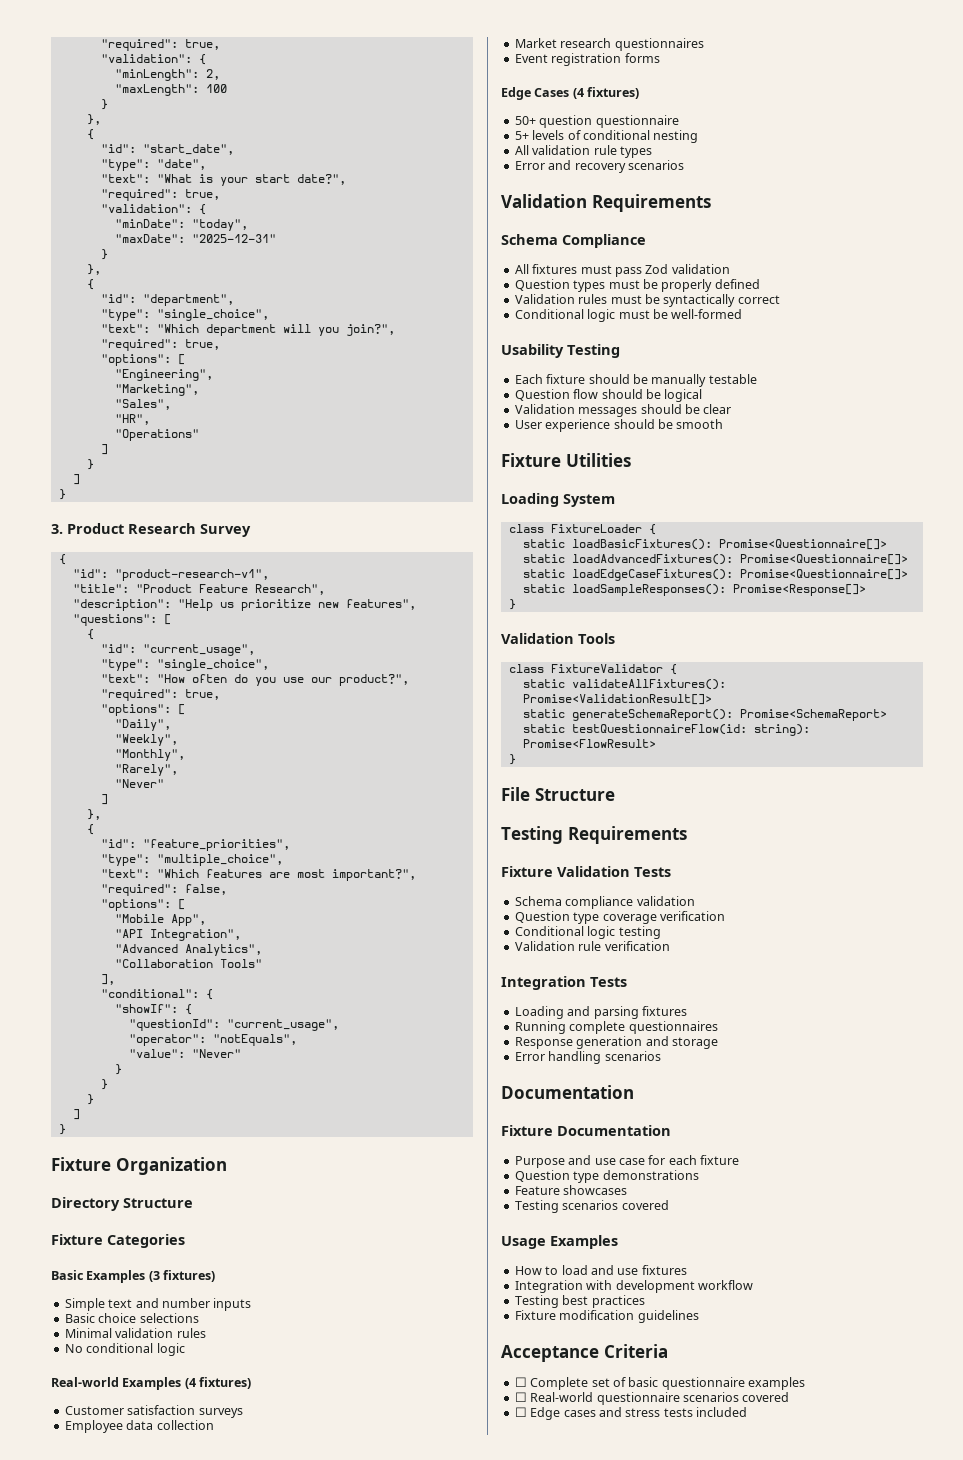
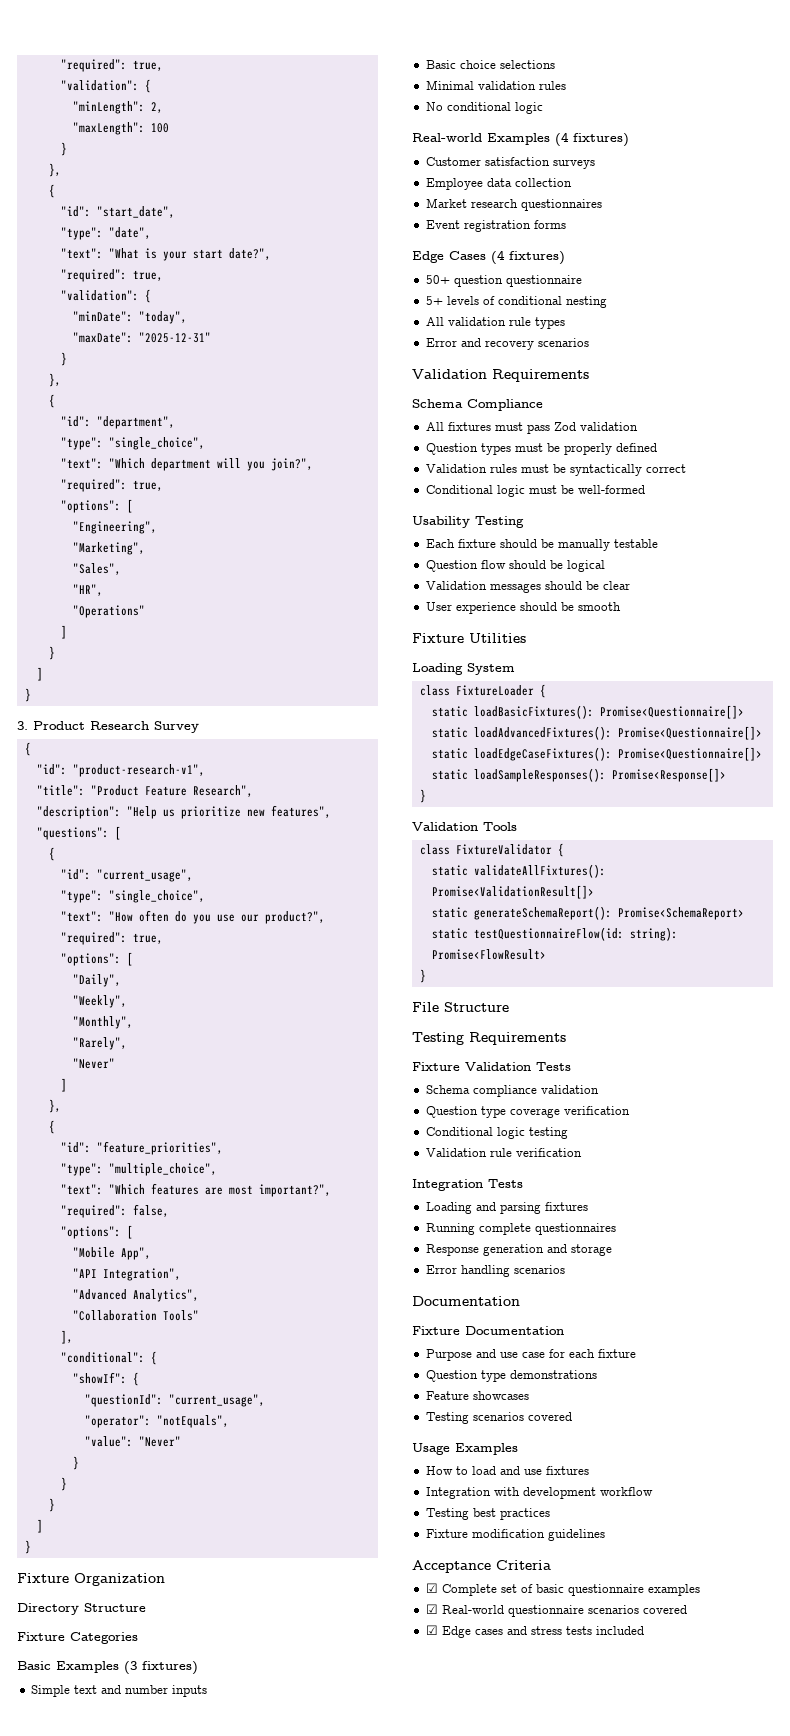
- ☐ Complete set of basic questionnaire examples
+ ☑ Complete set of basic questionnaire examples
- ☐ Real-world questionnaire scenarios covered
+ ☑ Real-world questionnaire scenarios covered
- ☐ Edge cases and stress tests included
+ ☑ Edge cases and stress tests included

